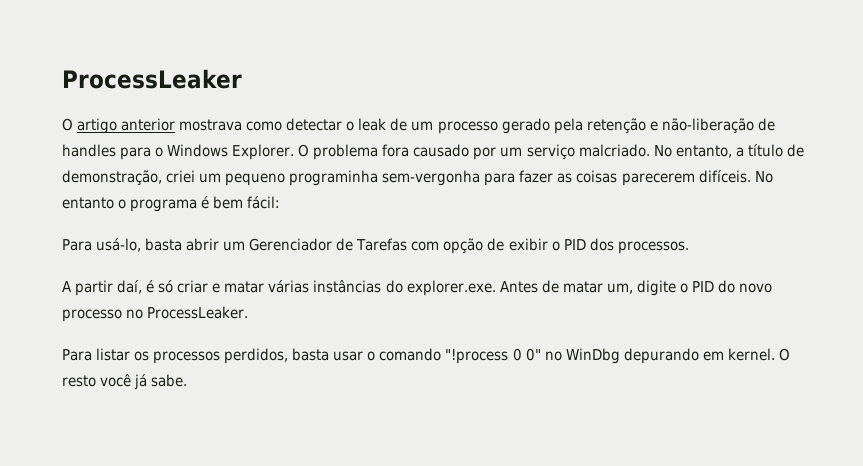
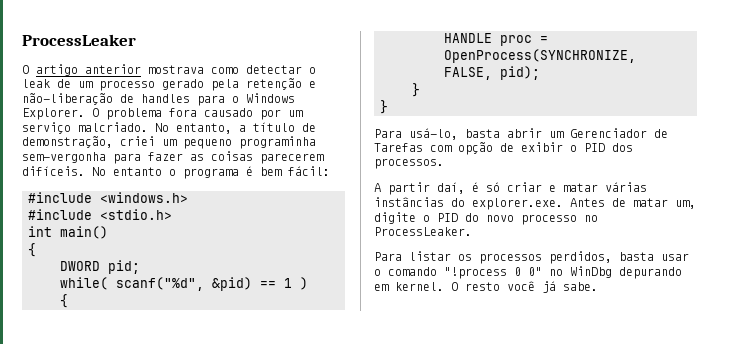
+ #include <windows.h>
+ #include <stdio.h>
+ int main()
+ {
+ DWORD pid;
+ while( scanf("%d", &pid) == 1 )
+ {
+ HANDLE proc = OpenProcess(SYNCHRONIZE, FALSE, pid);
+ }
+ }

